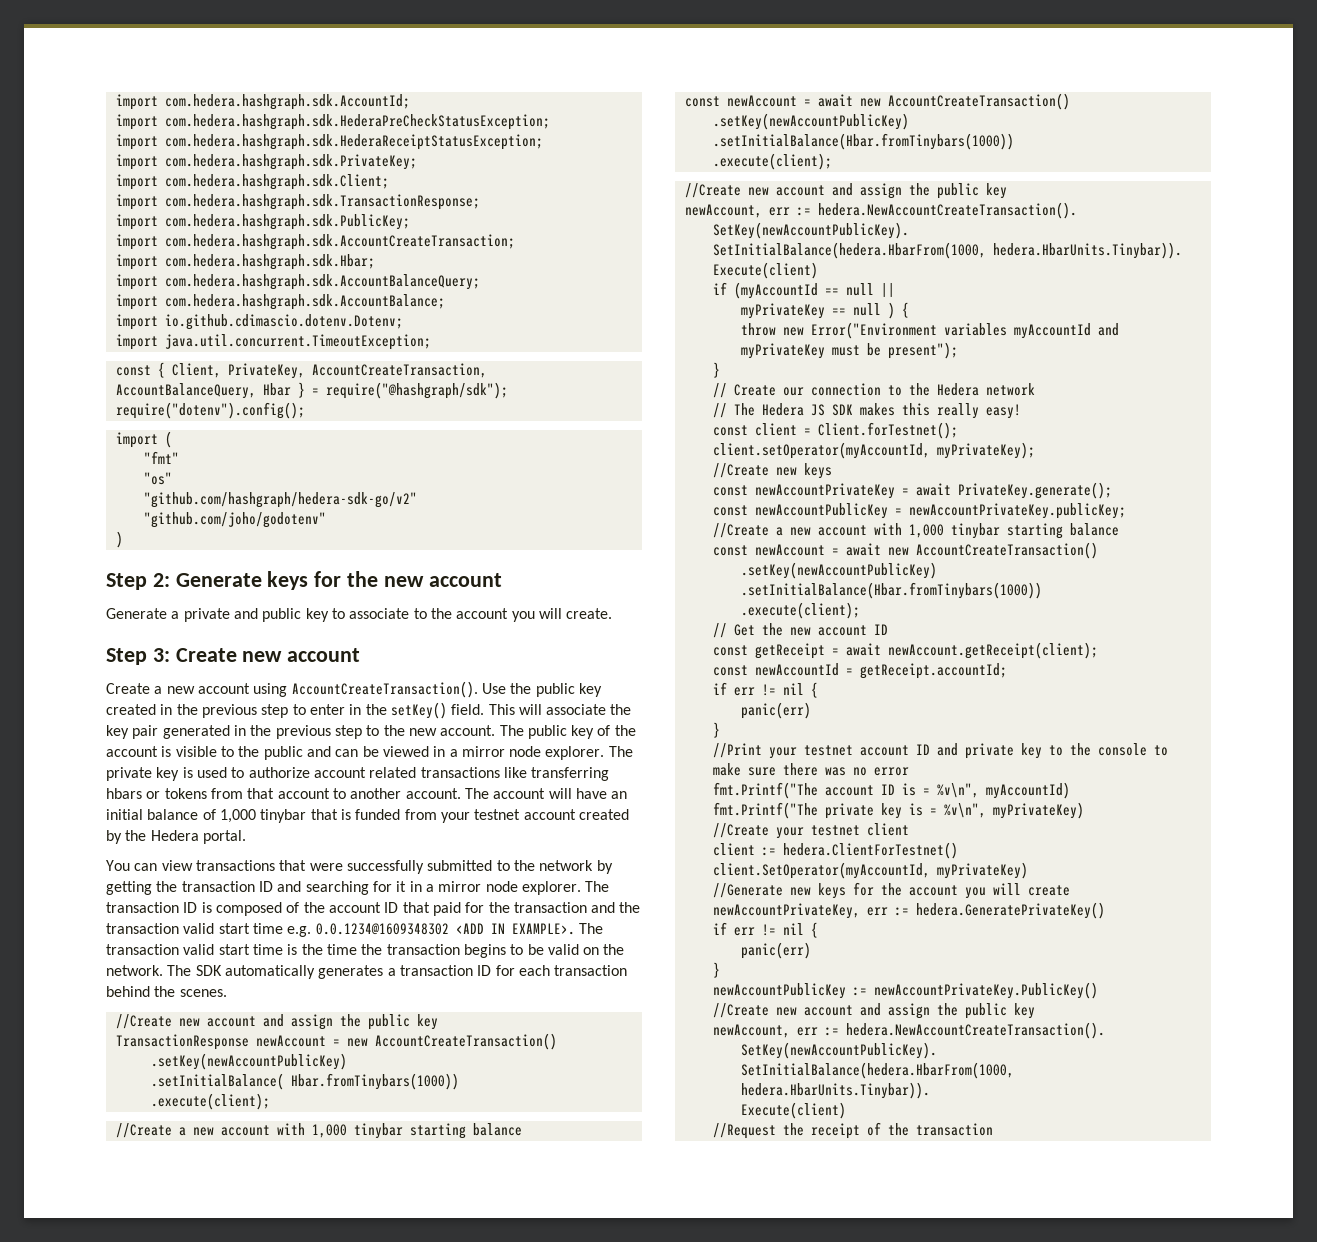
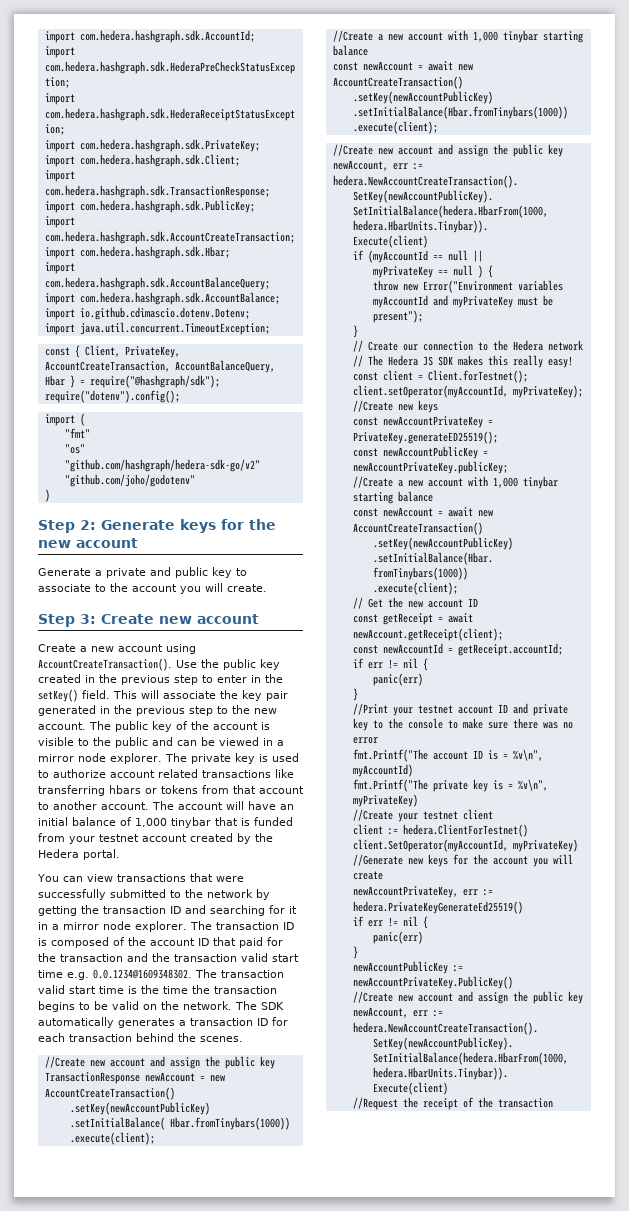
- The transaction ID is composed of the account ID that paid for the transaction and the transaction valid start time e.g. 0.0.1234@1609348302 <ADD IN EXAMPLE>. The transaction valid start time is the time the transaction begins to be valid on the network.
+ The transaction ID is composed of the account ID that paid for the transaction and the transaction valid start time e.g. 0.0.1234@1609348302. The transaction valid start time is the time the transaction begins to be valid on the network.
- const newAccountPrivateKey = await PrivateKey.generate();
+ const newAccountPrivateKey = PrivateKey.generateED25519();
- newAccountPrivateKey, err := hedera.GeneratePrivateKey()
+ newAccountPrivateKey, err := hedera.PrivateKeyGenerateEd25519()

